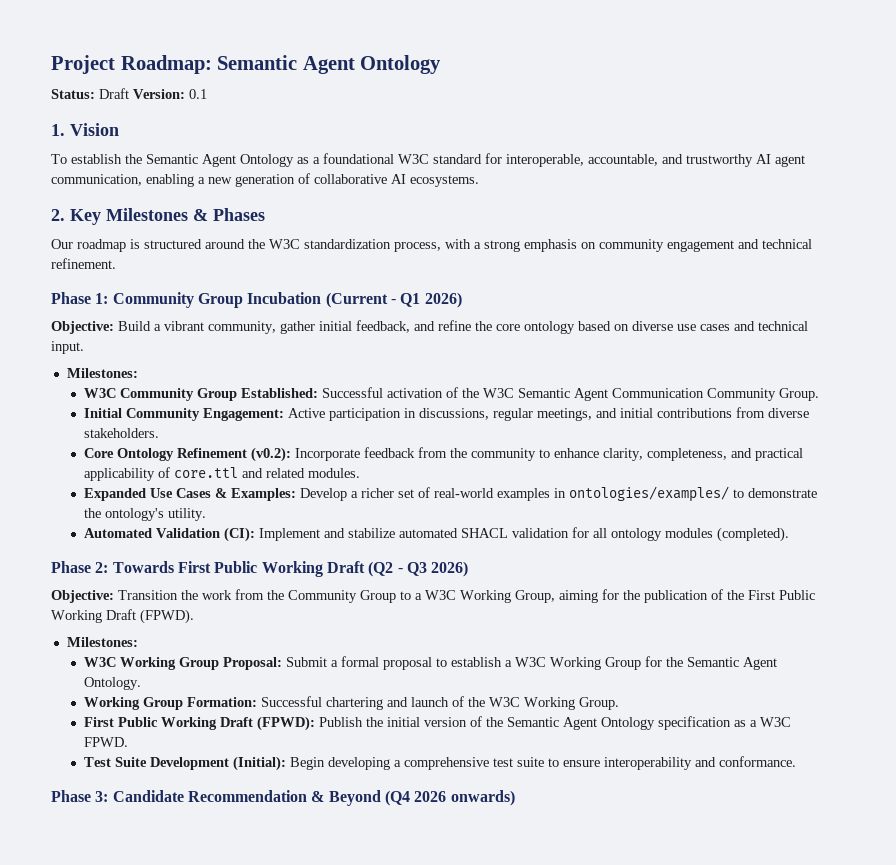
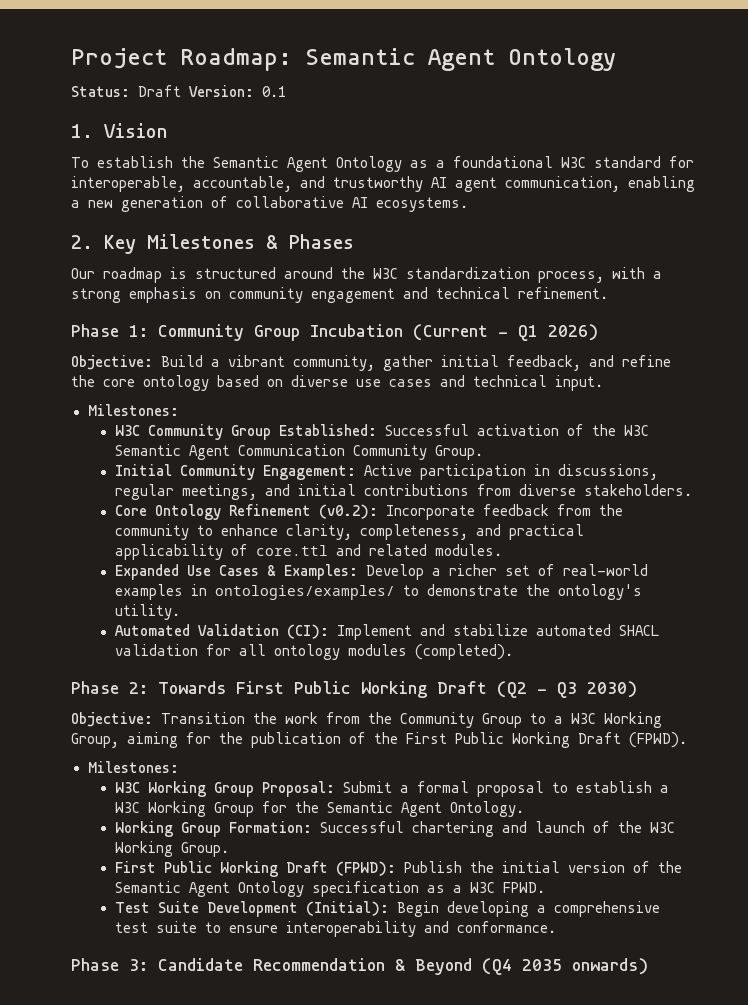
- Phase 2: Towards First Public Working Draft (Q2 - Q3 2026)
+ Phase 2: Towards First Public Working Draft (Q2 - Q3 2030)
- Phase 3: Candidate Recommendation & Beyond (Q4 2026 onwards)
+ Phase 3: Candidate Recommendation & Beyond (Q4 2035 onwards)

